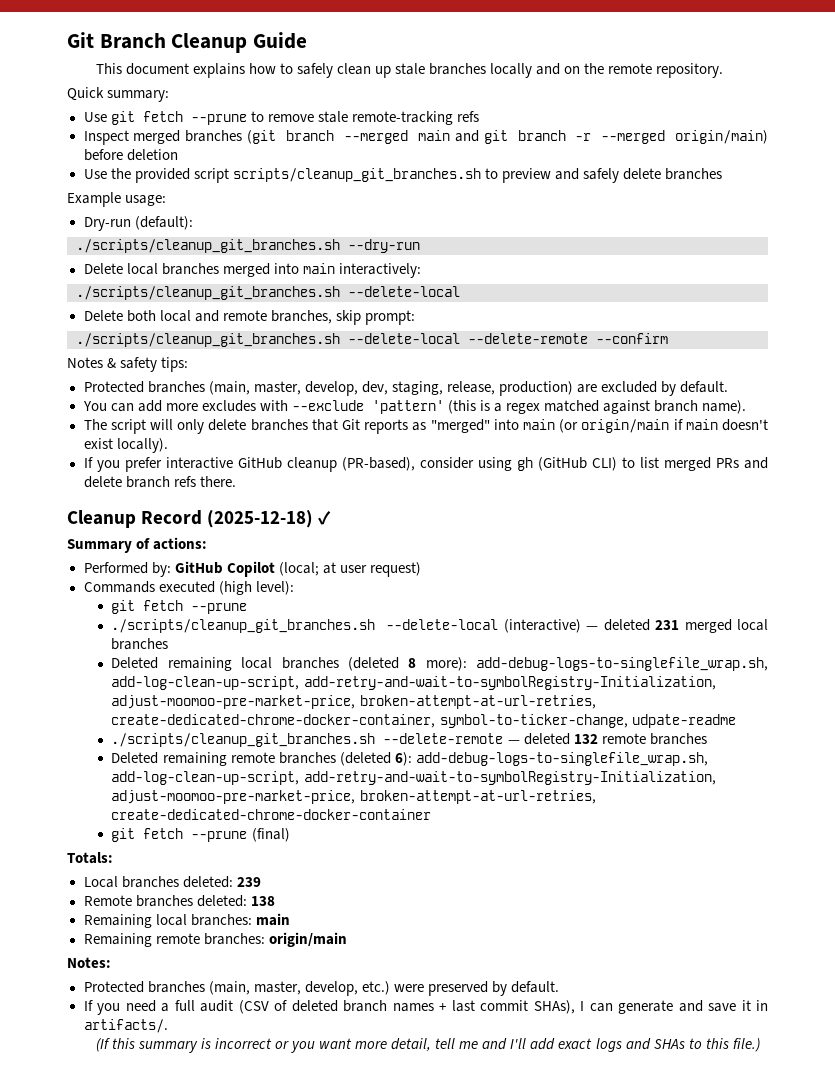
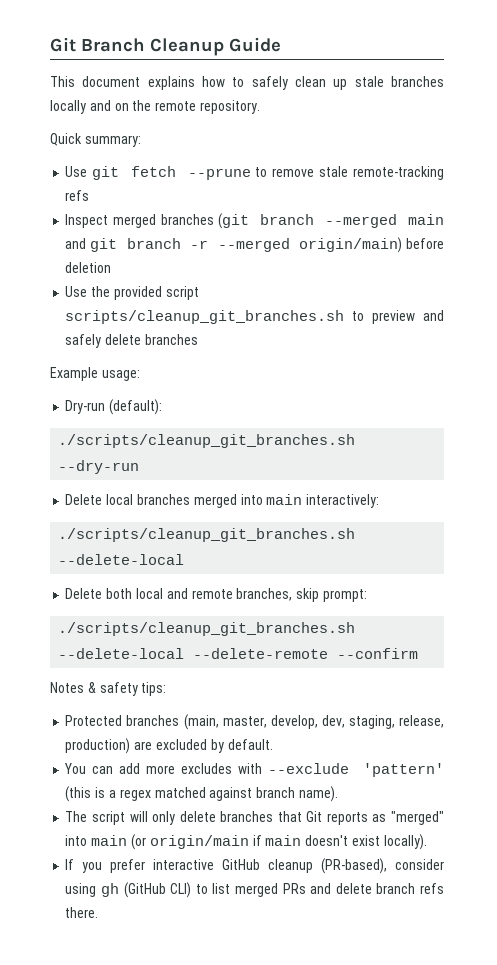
- Cleanup Record (2025-12-18) ✓
- Summary of actions:
- Performed by: GitHub Copilot (local; at user request)
- Commands executed (high level):
- git fetch --prune
- ./scripts/cleanup_git_branches.sh --delete-local (interactive) — deleted 231 merged local branches
- Deleted remaining local branches (deleted 8 more): add-debug-logs-to-singlefile_wrap.sh, add-log-clean-up-script, add-retry-and-wait-to-symbolRegistry-Initialization, adjust-moomoo-pre-market-price, broken-attempt-at-url-retries, create-dedicated-chrome-docker-container, symbol-to-ticker-change, udpate-readme
- ./scripts/cleanup_git_branches.sh --delete-remote — deleted 132 remote branches
- Deleted remaining remote branches (deleted 6): add-debug-logs-to-singlefile_wrap.sh, add-log-clean-up-script, add-retry-and-wait-to-symbolRegistry-Initialization, adjust-moomoo-pre-market-price, broken-attempt-at-url-retries, create-dedicated-chrome-docker-container
- git fetch --prune (final)
- Totals:
- Local branches deleted: 239
- Remote branches deleted: 138
- Remaining local branches: main
- Remaining remote branches: origin/main
- Notes:
- Protected branches (main, master, develop, etc.) were preserved by default.
- If you need a full audit (CSV of deleted branch names + last commit SHAs), I can generate and save it in artifacts/.
- (If this summary is incorrect or you want more detail, tell me and I'll add exact logs and SHAs to this file.)

